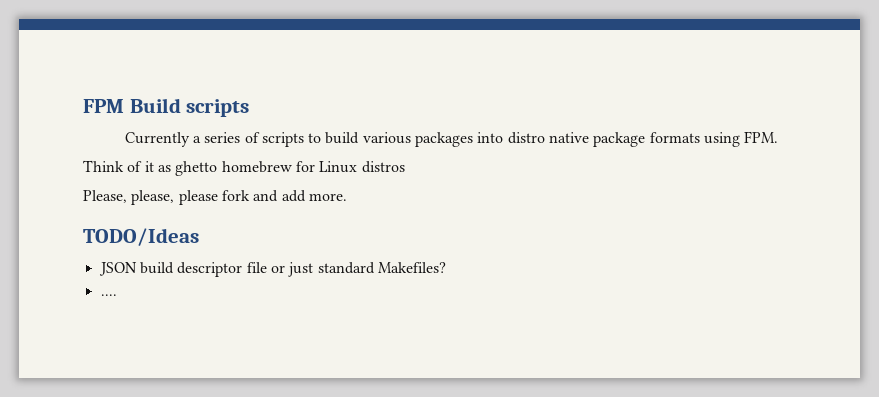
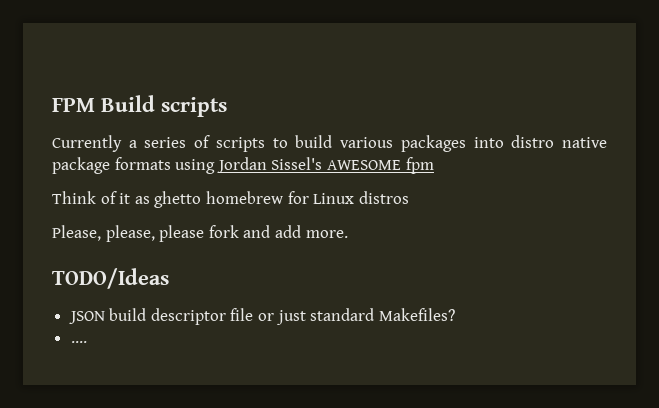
- Currently a series of scripts to build various packages into distro native package formats using FPM.
+ Currently a series of scripts to build various packages into distro native package formats using Jordan Sissel's AWESOME fpm

